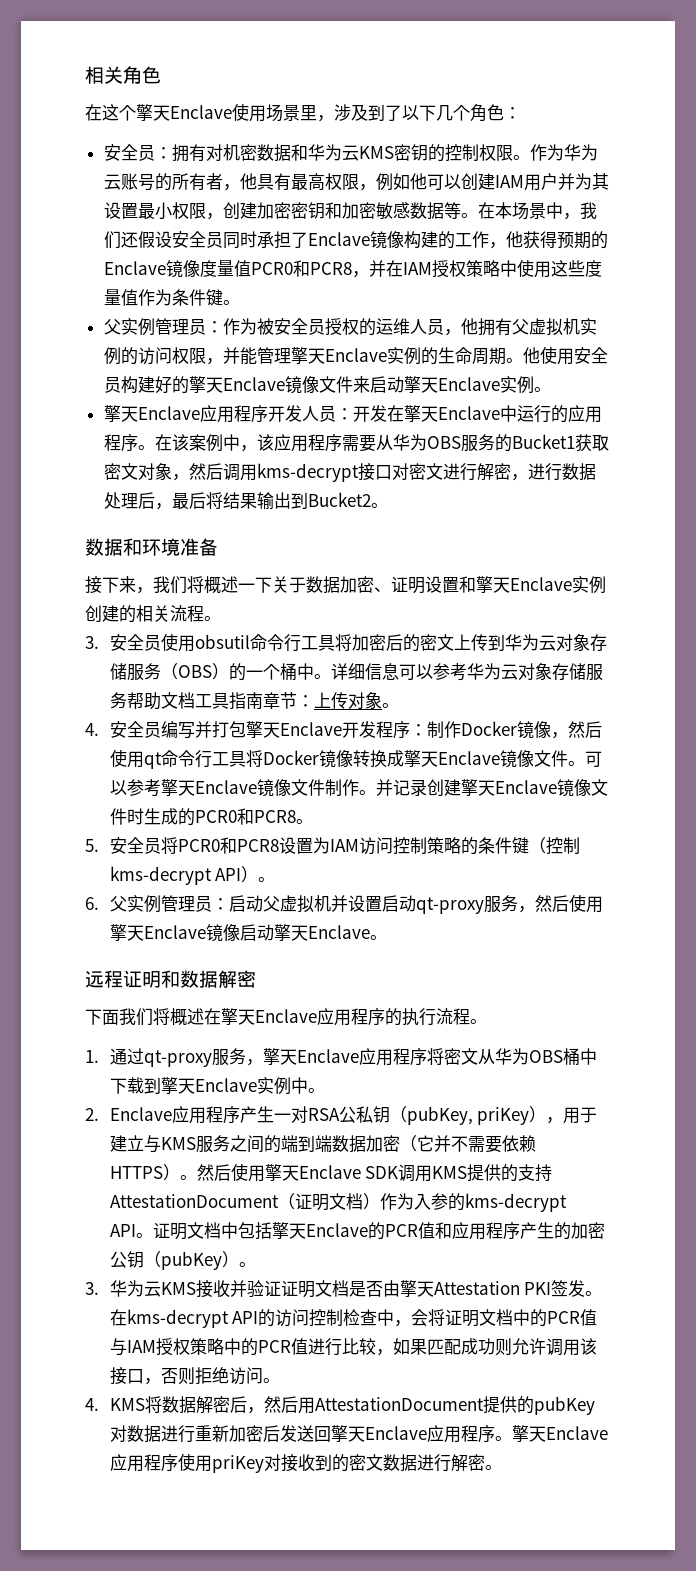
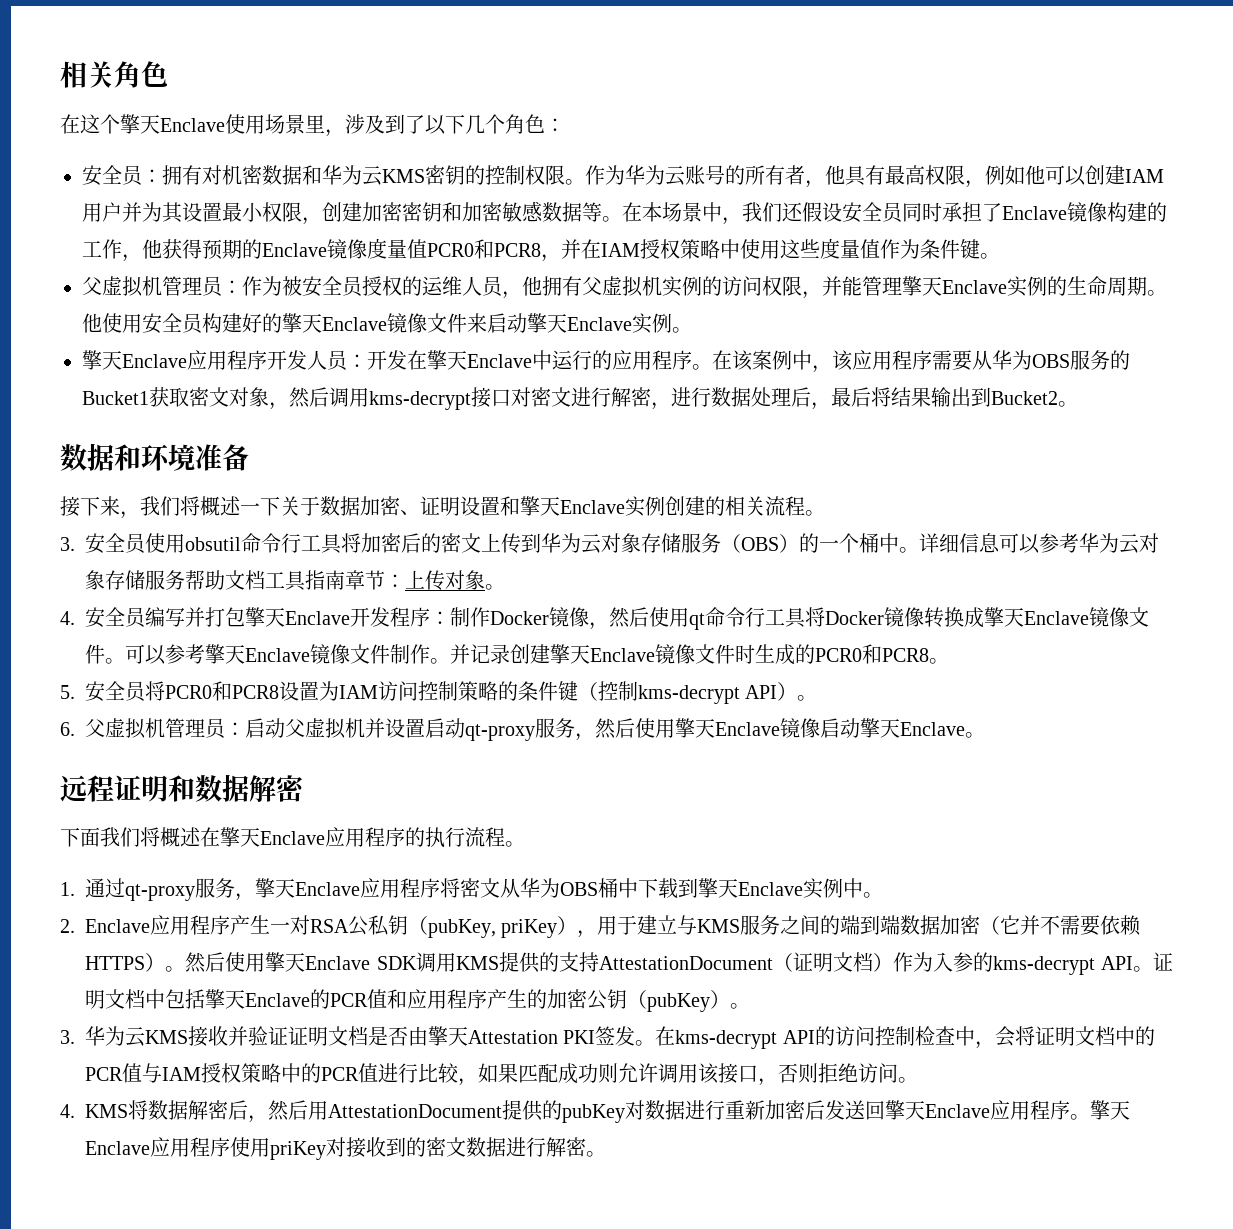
- 父实例管理员：作为被安全员授权的运维人员，他拥有父虚拟机实例的访问权限，并能管理擎天Enclave实例的生命周期。
+ 父虚拟机管理员：作为被安全员授权的运维人员，他拥有父虚拟机实例的访问权限，并能管理擎天Enclave实例的生命周期。
- 6.父实例管理员：启动父虚拟机并设置启动qt-proxy服务，然后使用擎天Enclave镜像启动擎天Enclave。
+ 6.父虚拟机管理员：启动父虚拟机并设置启动qt-proxy服务，然后使用擎天Enclave镜像启动擎天Enclave。

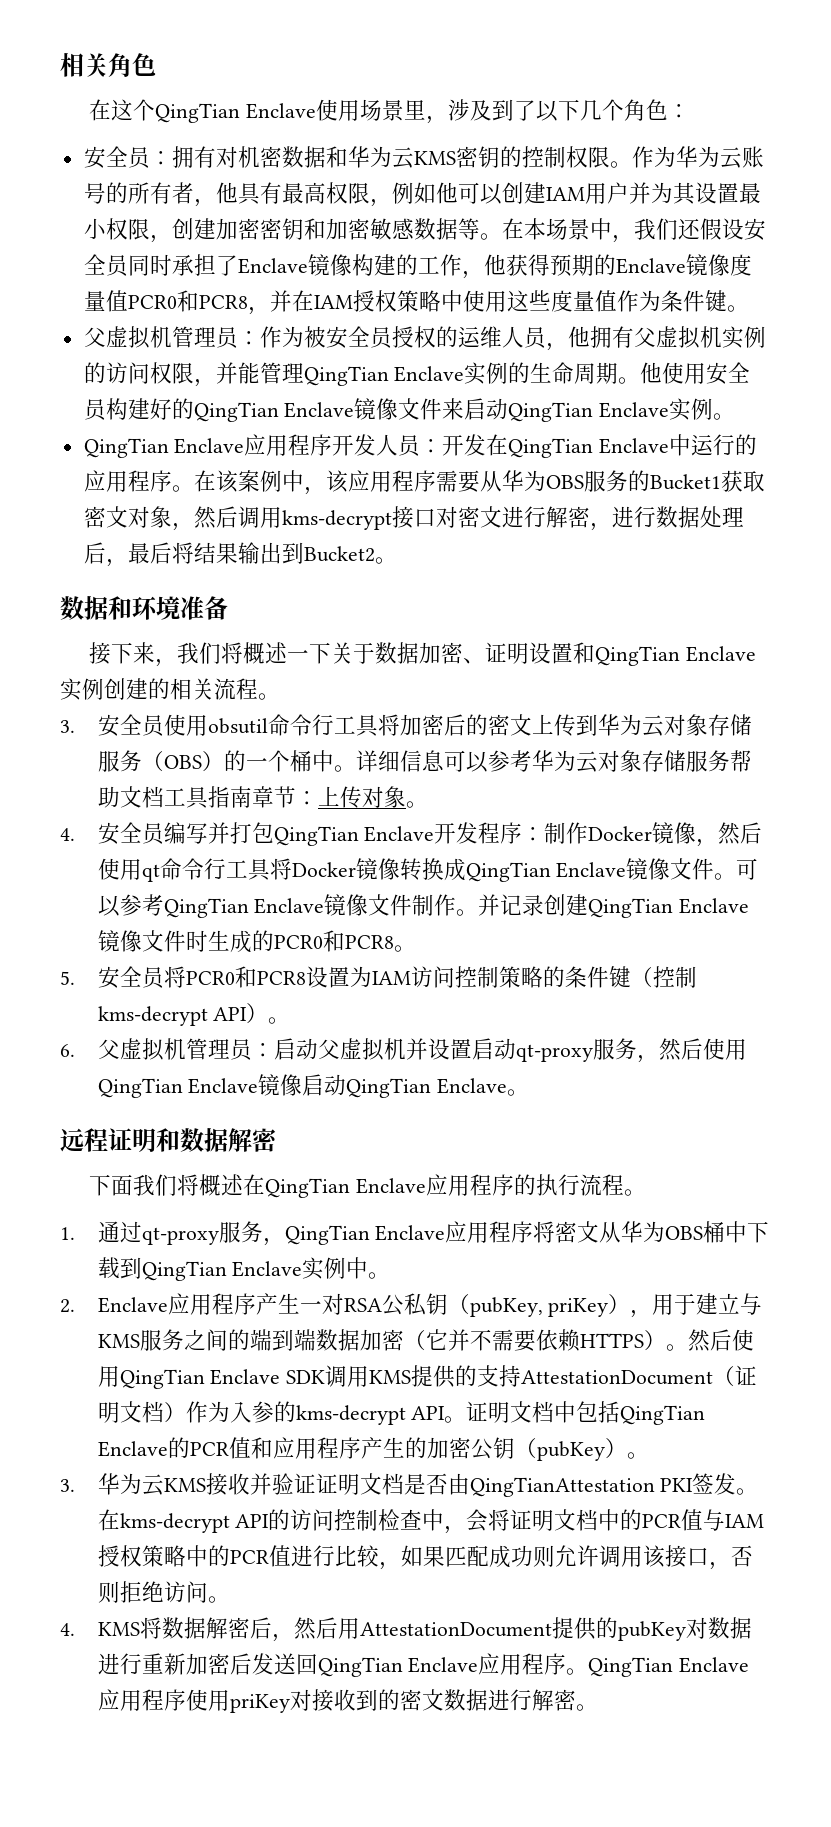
- 在这个擎天Enclave使用场景里，涉及到了以下几个角色：
+ 在这个QingTian Enclave使用场景里，涉及到了以下几个角色：
- 父虚拟机管理员：作为被安全员授权的运维人员，他拥有父虚拟机实例的访问权限，并能管理擎天Enclave实例的生命周期。
+ 父虚拟机管理员：作为被安全员授权的运维人员，他拥有父虚拟机实例的访问权限，并能管理QingTian Enclave实例的生命周期。
- 他使用安全员构建好的擎天Enclave镜像文件来启动擎天Enclave实例。
+ 他使用安全员构建好的QingTian Enclave镜像文件来启动QingTian Enclave实例。
- 擎天Enclave应用程序开发人员：开发在擎天Enclave中运行的应用程序。
+ QingTian Enclave应用程序开发人员：开发在QingTian Enclave中运行的应用程序。
- 接下来，我们将概述一下关于数据加密、证明设置和擎天Enclave实例创建的相关流程。
+ 接下来，我们将概述一下关于数据加密、证明设置和QingTian Enclave实例创建的相关流程。
- 4.安全员编写并打包擎天Enclave开发程序：制作Docker镜像，然后使用qt命令行工具将Docker镜像转换成擎天Enclave镜像文件。
+ 4.安全员编写并打包QingTian Enclave开发程序：制作Docker镜像，然后使用qt命令行工具将Docker镜像转换成QingTian Enclave镜像文件。
- 可以参考擎天Enclave镜像文件制作。
+ 可以参考QingTian Enclave镜像文件制作。
- 并记录创建擎天Enclave镜像文件时生成的PCR0和PCR8。
+ 并记录创建QingTian Enclave镜像文件时生成的PCR0和PCR8。
- 6.父虚拟机管理员：启动父虚拟机并设置启动qt-proxy服务，然后使用擎天Enclave镜像启动擎天Enclave。
+ 6.父虚拟机管理员：启动父虚拟机并设置启动qt-proxy服务，然后使用QingTian Enclave镜像启动QingTian Enclave。
- 下面我们将概述在擎天Enclave应用程序的执行流程。
+ 下面我们将概述在QingTian Enclave应用程序的执行流程。
- 1.通过qt-proxy服务，擎天Enclave应用程序将密文从华为OBS桶中下载到擎天Enclave实例中。
+ 1.通过qt-proxy服务，QingTian Enclave应用程序将密文从华为OBS桶中下载到QingTian Enclave实例中。
- 然后使用擎天Enclave SDK调用KMS提供的支持AttestationDocument（证明文档）作为入参的kms-decrypt API。
+ 然后使用QingTian Enclave SDK调用KMS提供的支持AttestationDocument（证明文档）作为入参的kms-decrypt API。
- 证明文档中包括擎天Enclave的PCR值和应用程序产生的加密公钥（pubKey）。
+ 证明文档中包括QingTian Enclave的PCR值和应用程序产生的加密公钥（pubKey）。
- 3.华为云KMS接收并验证证明文档是否由擎天Attestation PKI签发。
+ 3.华为云KMS接收并验证证明文档是否由QingTianAttestation PKI签发。
- 4. KMS将数据解密后，然后用AttestationDocument提供的pubKey对数据进行重新加密后发送回擎天Enclave应用程序。
+ 4. KMS将数据解密后，然后用AttestationDocument提供的pubKey对数据进行重新加密后发送回QingTian Enclave应用程序。
- 擎天Enclave应用程序使用priKey对接收到的密文数据进行解密。
+ QingTian Enclave应用程序使用priKey对接收到的密文数据进行解密。

